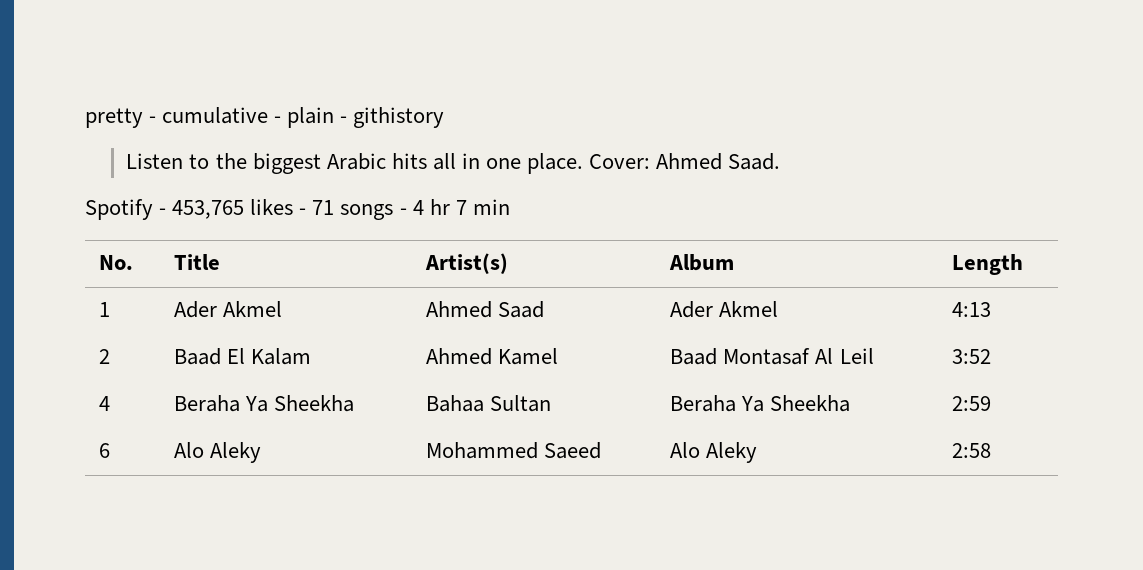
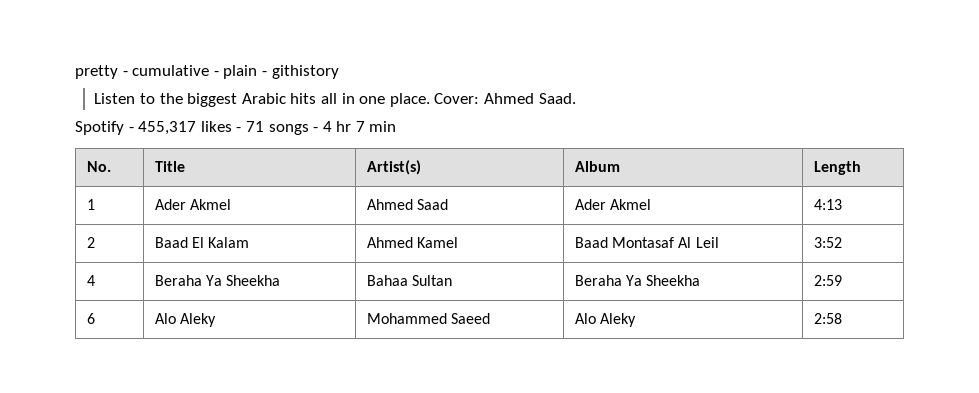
- Spotify - 453,765 likes - 71 songs - 4 hr 7 min
+ Spotify - 455,317 likes - 71 songs - 4 hr 7 min

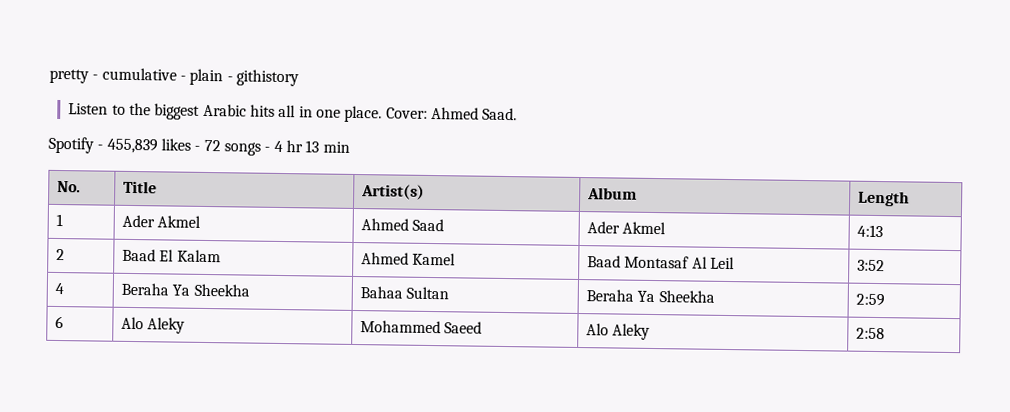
- Spotify - 455,317 likes - 71 songs - 4 hr 7 min
+ Spotify - 455,839 likes - 72 songs - 4 hr 13 min

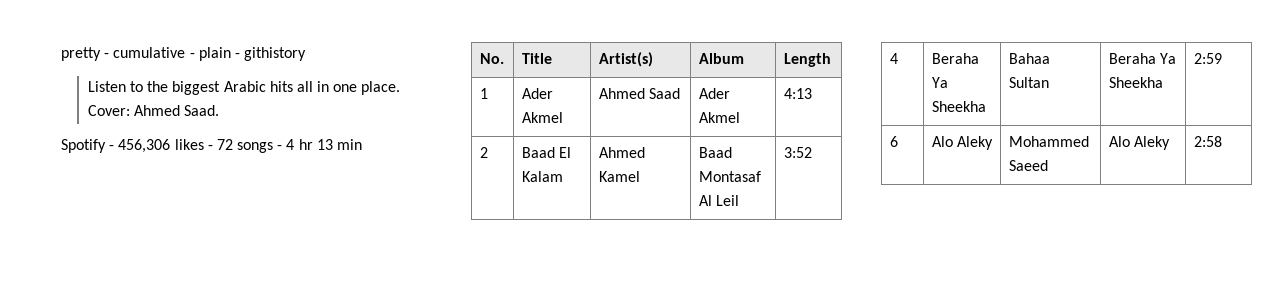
- Spotify - 455,839 likes - 72 songs - 4 hr 13 min
+ Spotify - 456,306 likes - 72 songs - 4 hr 13 min

